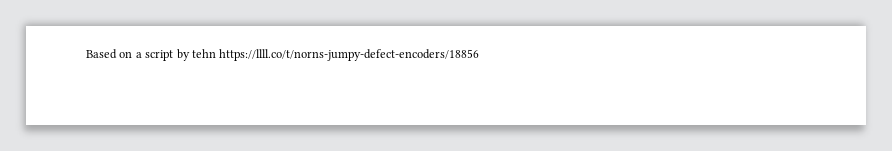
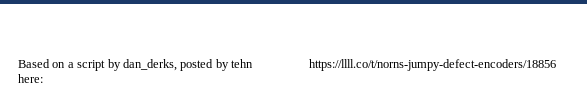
- Based on a script by tehn https://llll.co/t/norns-jumpy-defect-encoders/18856
+ Based on a script by dan_derks, posted by tehn here: https://llll.co/t/norns-jumpy-defect-encoders/18856

